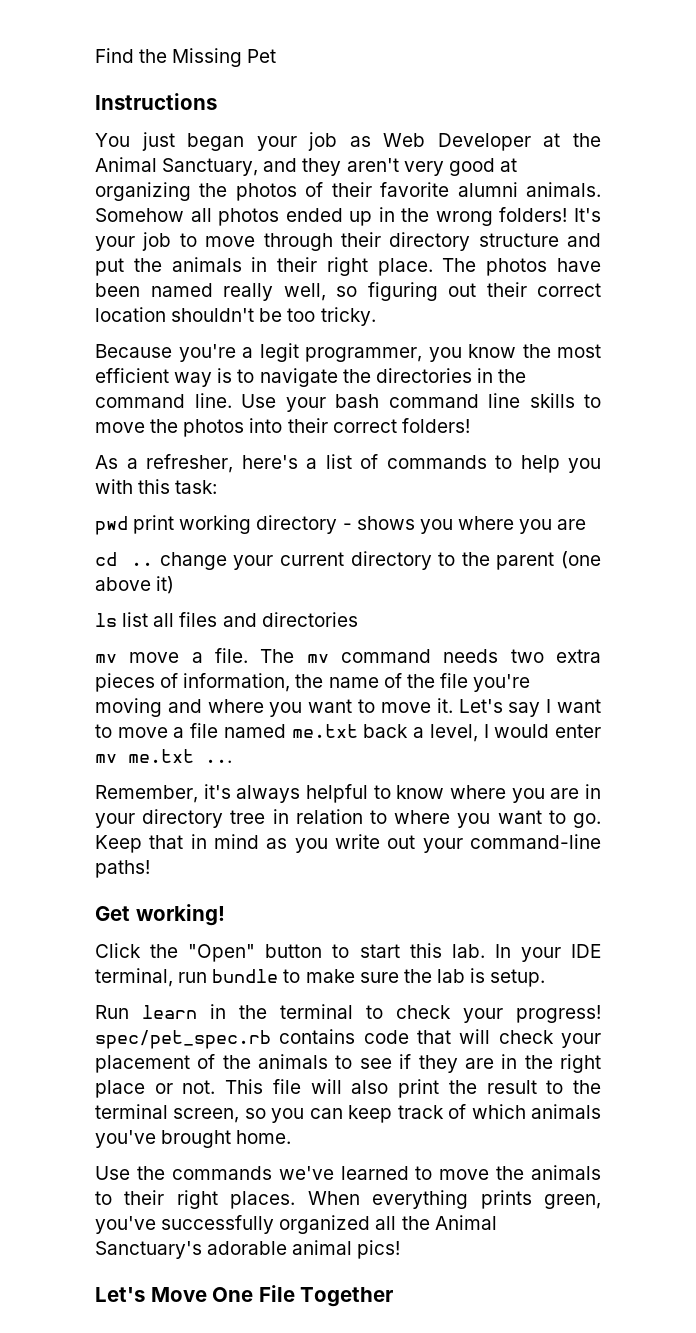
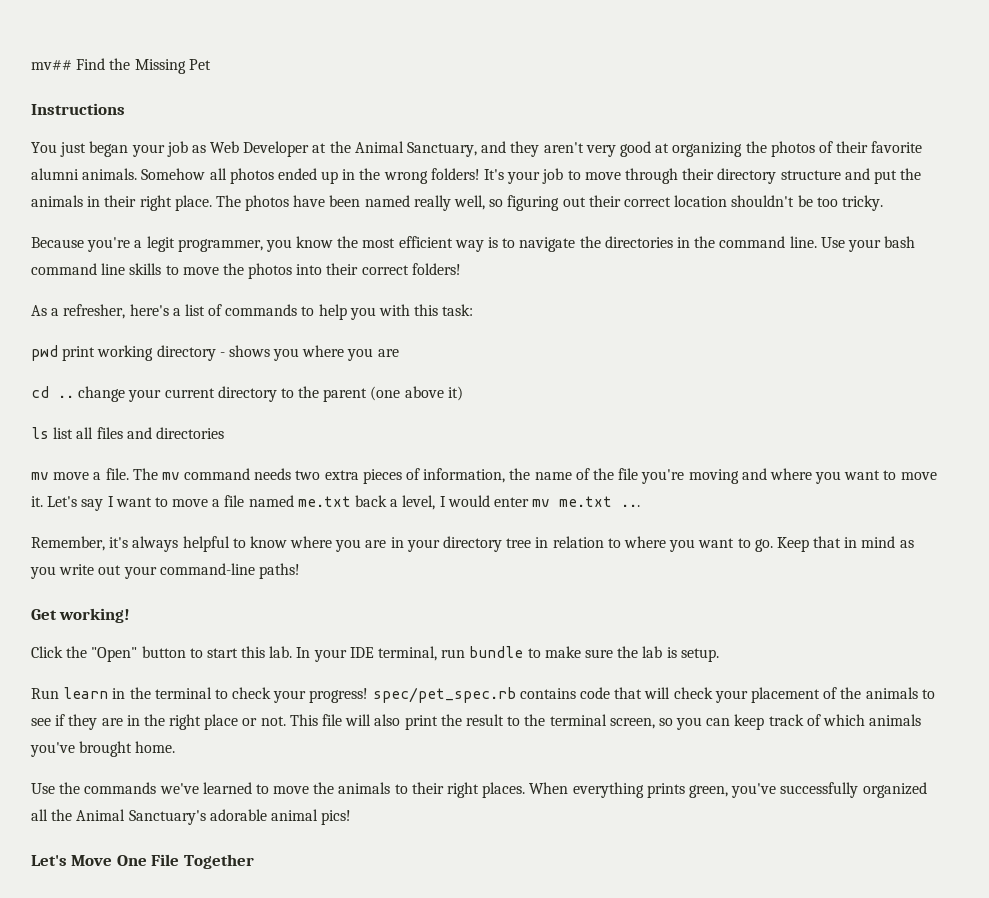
- Find the Missing Pet
+ mv## Find the Missing Pet

